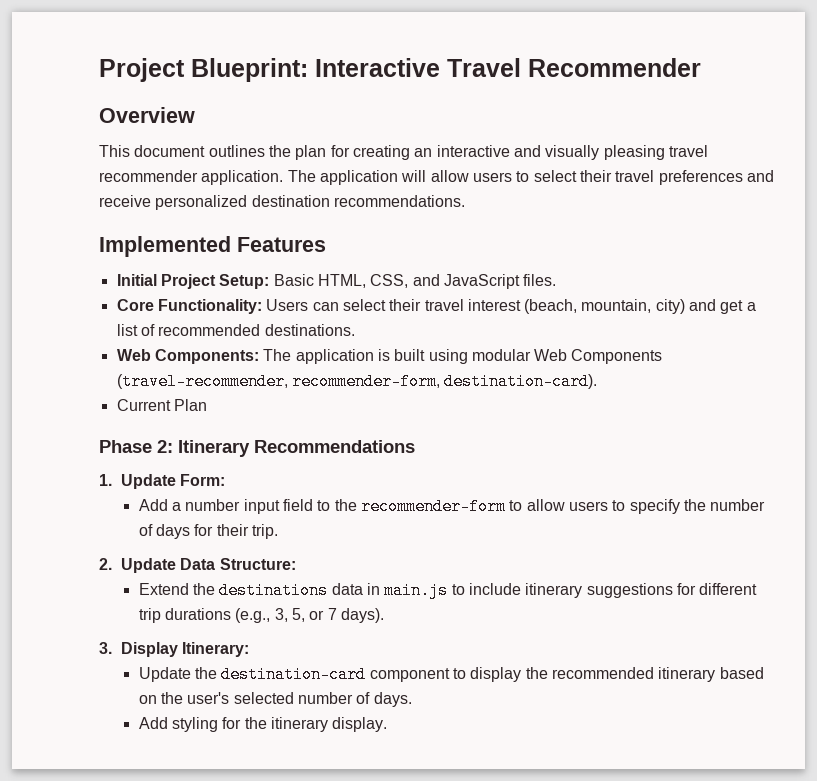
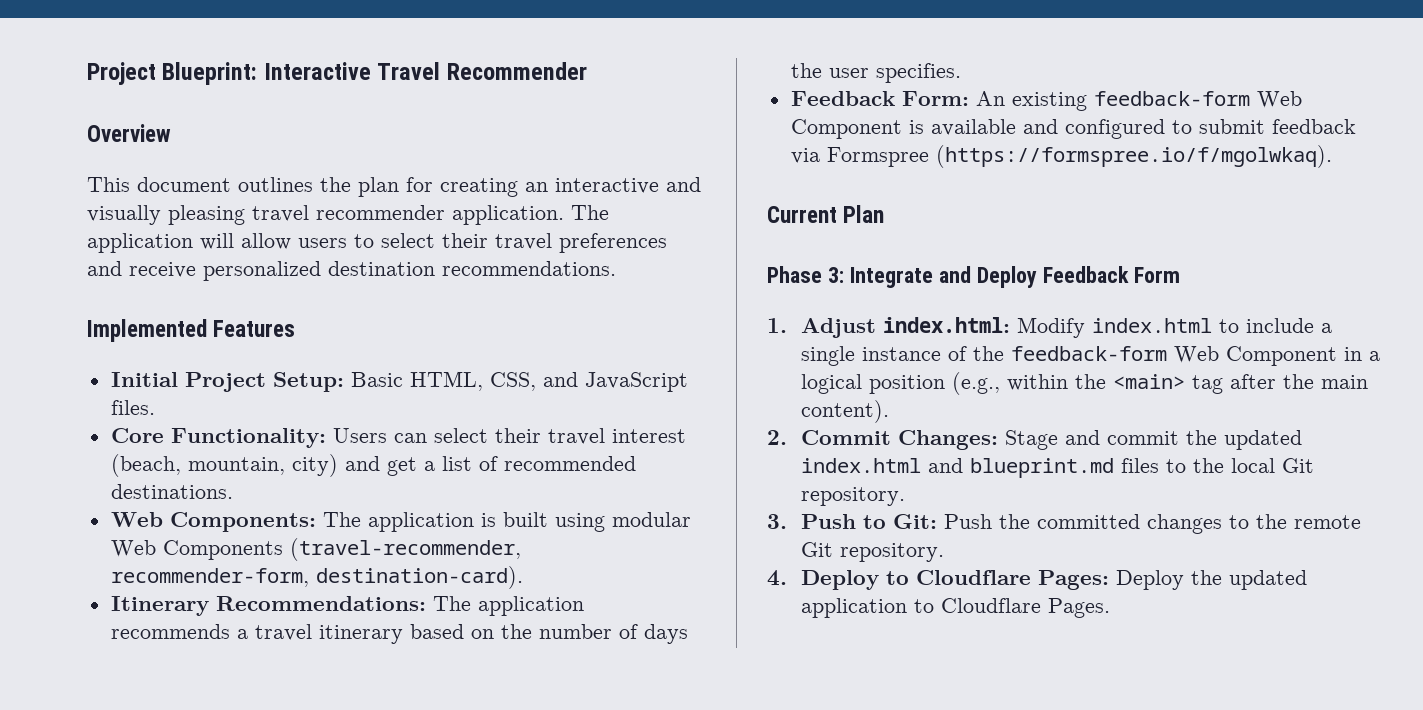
+ Itinerary Recommendations: The application recommends a travel itinerary based on the number of days the user specifies.
+ Feedback Form: An existing feedback-form Web Component is available and configured to submit feedback via Formspree (https://formspree.io/f/mgolwkaq).
  Current Plan
- Phase 2: Itinerary Recommendations
- 1. Update Form:
- Add a number input field to the recommender-form to allow users to specify the number of days for their trip.
- 2. Update Data Structure:
- Extend the destinations data in main.js to include itinerary suggestions for different trip durations (e.g., 3, 5, or 7 days).
- 3. Display Itinerary:
- Update the destination-card component to display the recommended itinerary based on the user's selected number of days.
- Add styling for the itinerary display.
+ Phase 3: Integrate and Deploy Feedback Form
+ 1. Adjust index.html: Modify index.html to include a single instance of the feedback-form Web Component in a logical position (e.g., within the <main> tag after the main content).
+ 2. Commit Changes: Stage and commit the updated index.html and blueprint.md files to the local Git repository.
+ 3. Push to Git: Push the committed changes to the remote Git repository.
+ 4. Deploy to Cloudflare Pages: Deploy the updated application to Cloudflare Pages.

